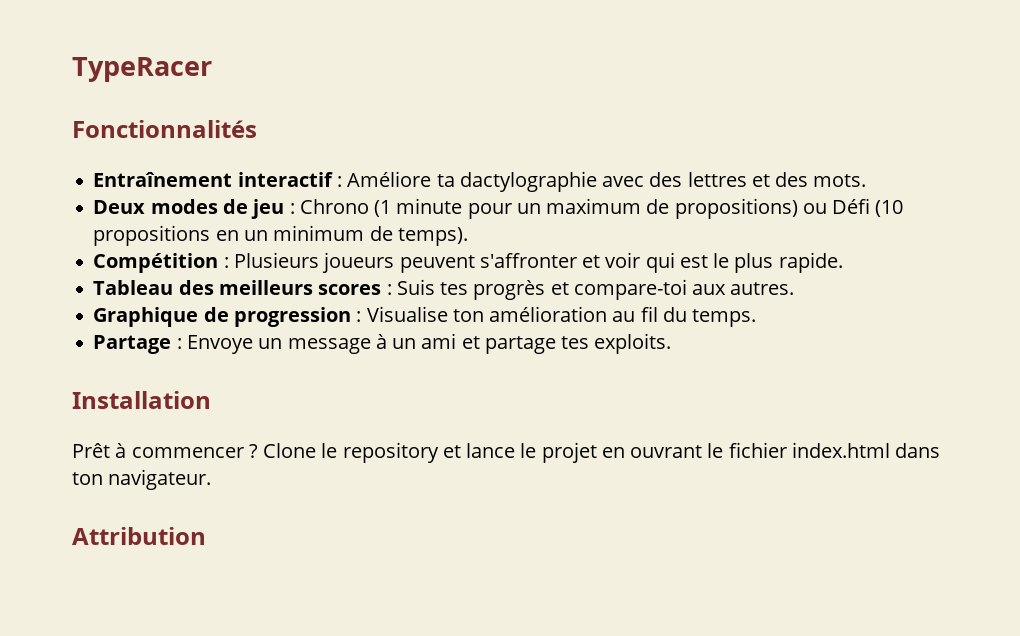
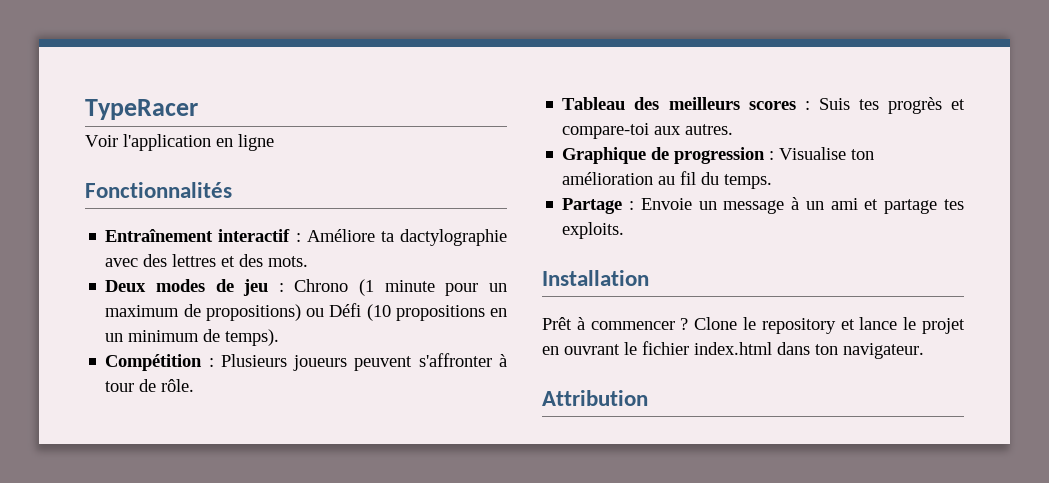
+ Voir l'application en ligne
- Compétition : Plusieurs joueurs peuvent s'affronter et voir qui est le plus rapide.
+ Compétition : Plusieurs joueurs peuvent s'affronter à tour de rôle.
- Partage : Envoye un message à un ami et partage tes exploits.
+ Partage : Envoie un message à un ami et partage tes exploits.

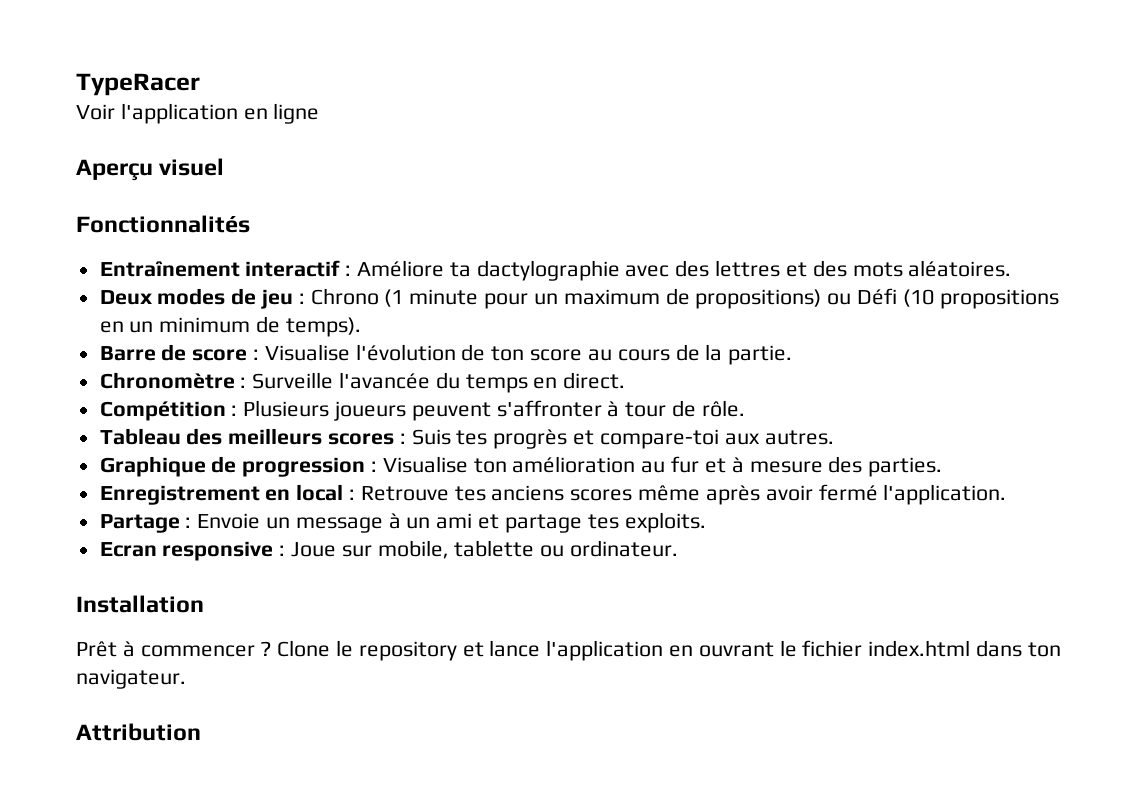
+ Aperçu visuel
- Entraînement interactif : Améliore ta dactylographie avec des lettres et des mots.
+ Entraînement interactif : Améliore ta dactylographie avec des lettres et des mots aléatoires.
+ Barre de score : Visualise l'évolution de ton score au cours de la partie.
+ Chronomètre : Surveille l'avancée du temps en direct.
- Graphique de progression : Visualise ton amélioration au fil du temps.
+ Graphique de progression : Visualise ton amélioration au fur et à mesure des parties.
+ Enregistrement en local : Retrouve tes anciens scores même après avoir fermé l'application.
+ Ecran responsive : Joue sur mobile, tablette ou ordinateur.
- Clone le repository et lance le projet en ouvrant le fichier index.html dans ton navigateur.
+ Clone le repository et lance l'application en ouvrant le fichier index.html dans ton navigateur.

